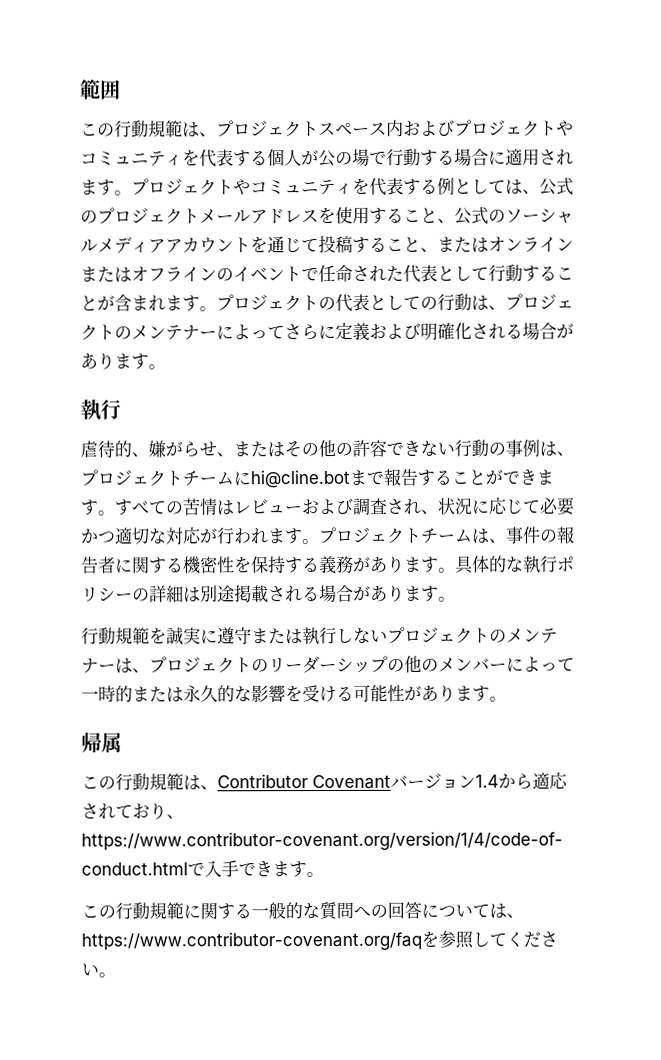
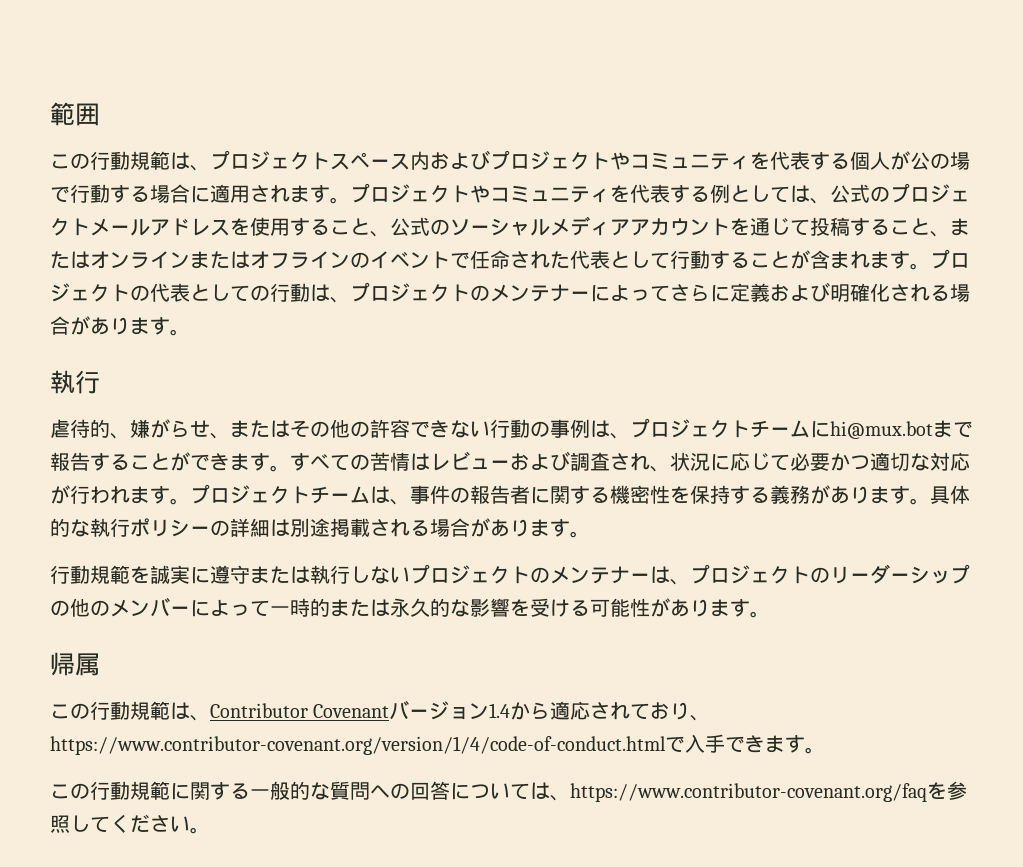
- 虐待的、嫌がらせ、またはその他の許容できない行動の事例は、プロジェクトチームにhi@cline.botまで報告することができます。
+ 虐待的、嫌がらせ、またはその他の許容できない行動の事例は、プロジェクトチームにhi@mux.botまで報告することができます。

